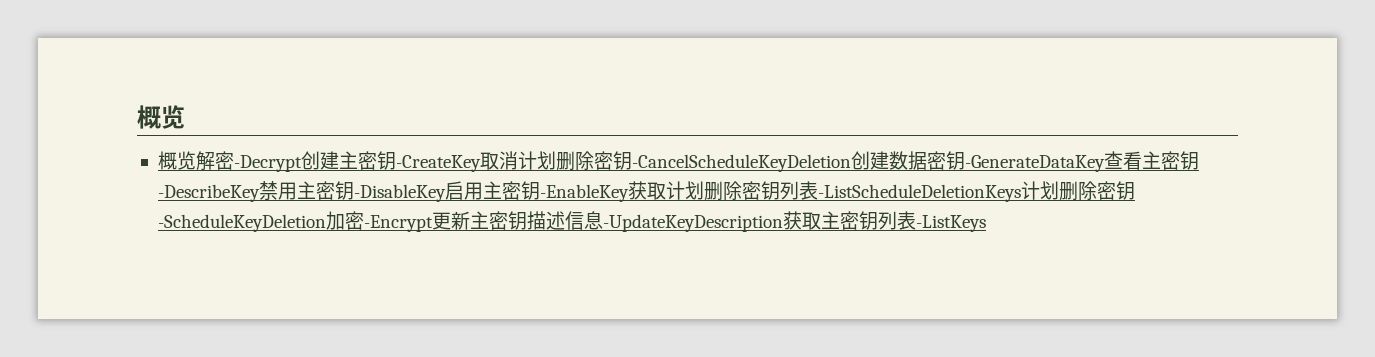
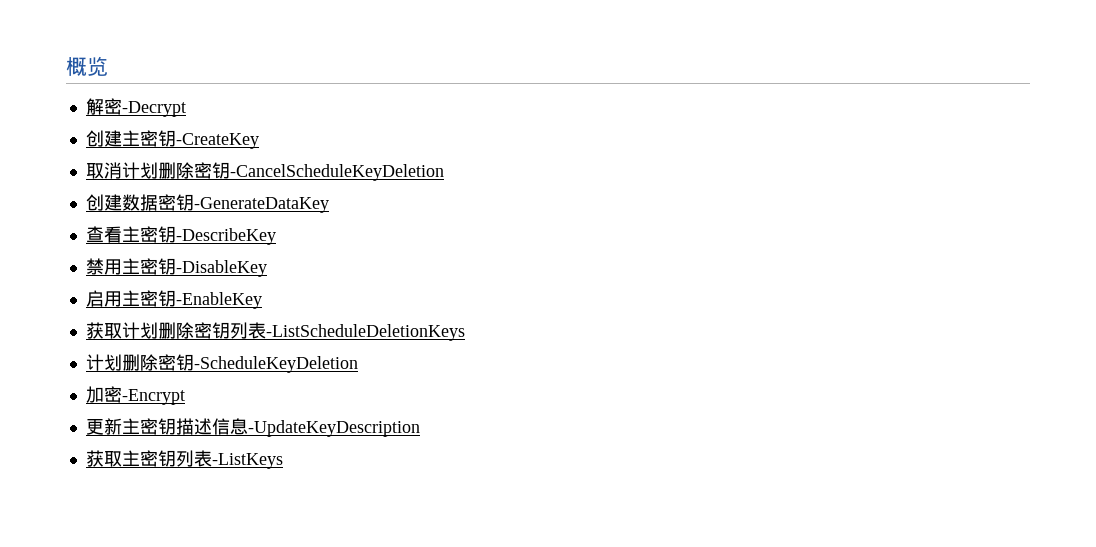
- 概览解密-Decrypt创建主密钥-CreateKey取消计划删除密钥-CancelScheduleKeyDeletion创建数据密钥-GenerateDataKey查看主密钥-DescribeKey禁用主密钥-DisableKey启用主密钥-EnableKey获取计划删除密钥列表-ListScheduleDeletionKeys计划删除密钥-ScheduleKeyDeletion加密-Encrypt更新主密钥描述信息-UpdateKeyDescription获取主密钥列表-ListKeys
+ 解密-Decrypt
+ 创建主密钥-CreateKey
+ 取消计划删除密钥-CancelScheduleKeyDeletion
+ 创建数据密钥-GenerateDataKey
+ 查看主密钥-DescribeKey
+ 禁用主密钥-DisableKey
+ 启用主密钥-EnableKey
+ 获取计划删除密钥列表-ListScheduleDeletionKeys
+ 计划删除密钥-ScheduleKeyDeletion
+ 加密-Encrypt
+ 更新主密钥描述信息-UpdateKeyDescription
+ 获取主密钥列表-ListKeys

